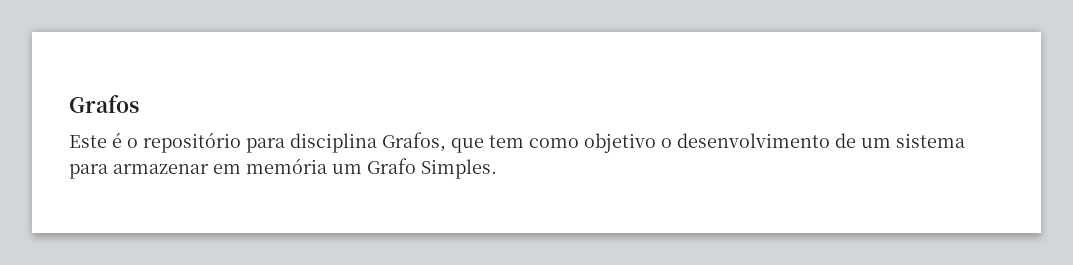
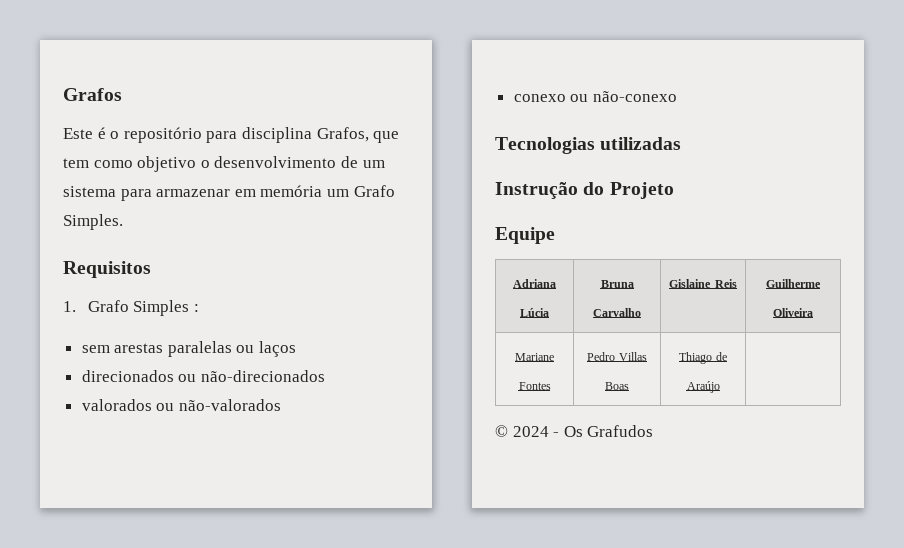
+ Requisitos
+ 1. Grafo Simples :
+ sem arestas paralelas ou laços
+ direcionados ou não-direcionados
+ valorados ou não-valorados
+ conexo ou não-conexo
+ Tecnologias utilizadas
+ Instrução do Projeto
+ Equipe
+ Adriana Lúcia | Bruna Carvalho | Gislaine Reis | Guilherme Oliveira
+ Mariane Fontes | Pedro Villas Boas | Thiago de Araújo |
+ © 2024 - Os Grafudos

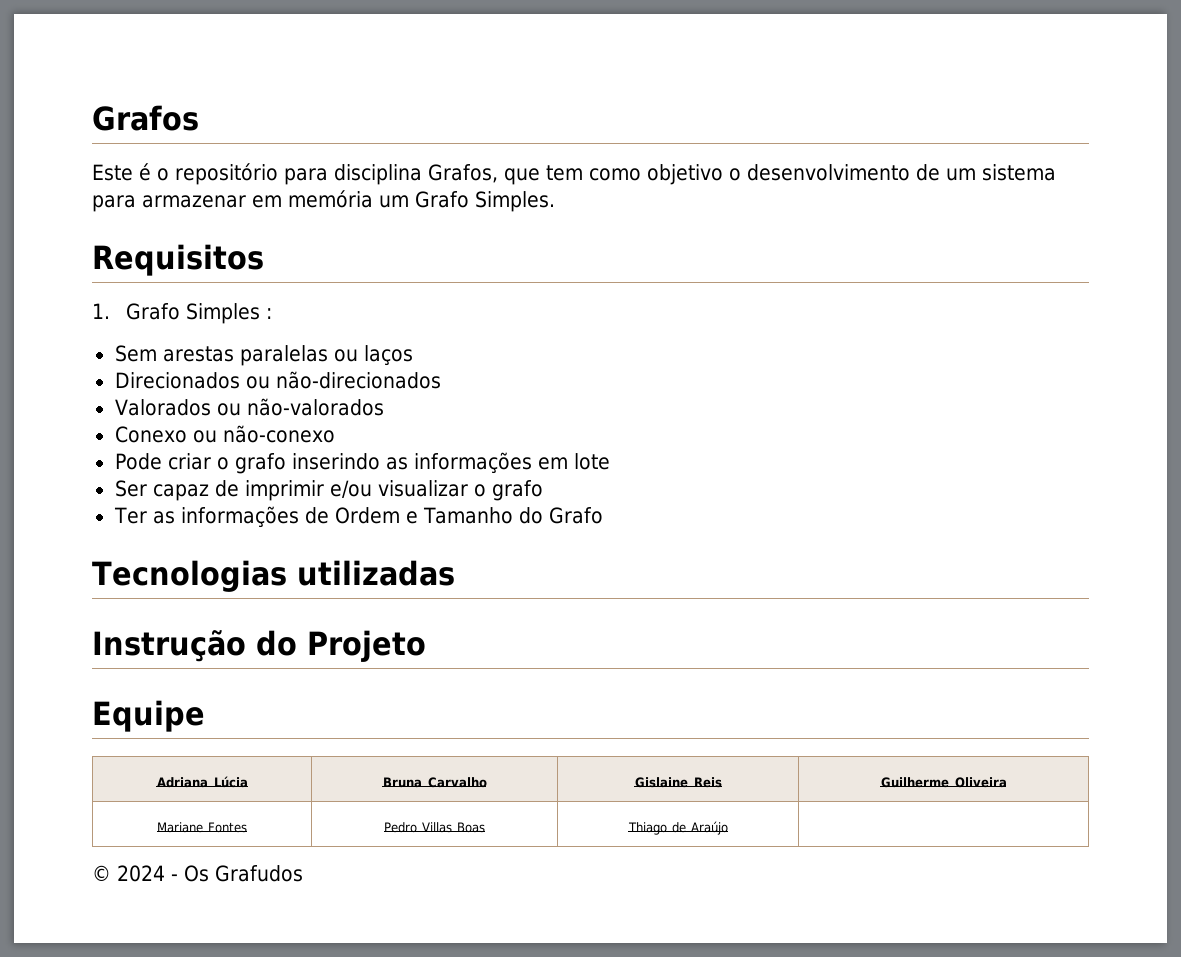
- sem arestas paralelas ou laços
+ Sem arestas paralelas ou laços
- direcionados ou não-direcionados
+ Direcionados ou não-direcionados
- valorados ou não-valorados
+ Valorados ou não-valorados
- conexo ou não-conexo
+ Conexo ou não-conexo
+ Pode criar o grafo inserindo as informações em lote
+ Ser capaz de imprimir e/ou visualizar o grafo
+ Ter as informações de Ordem e Tamanho do Grafo

